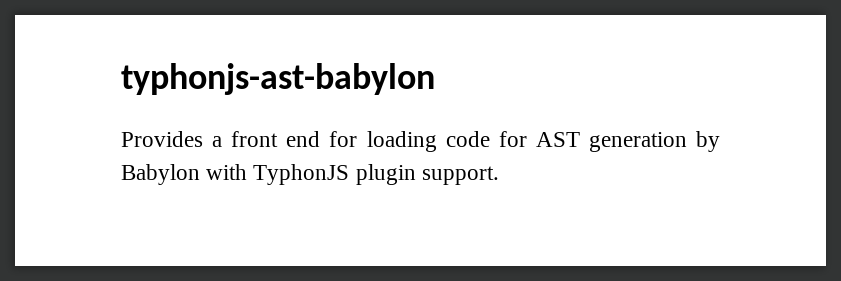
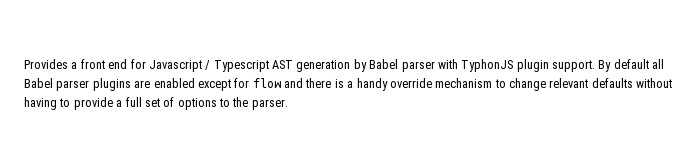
- typhonjs-ast-babylon
- Provides a front end for loading code for AST generation by Babylon with TyphonJS plugin support.
+ Provides a front end for Javascript / Typescript AST generation by Babel parser with TyphonJS plugin support.
+ By default all Babel parser plugins are enabled except for flow and there is a handy override mechanism to change relevant defaults without having to provide a full set of options to the parser.

